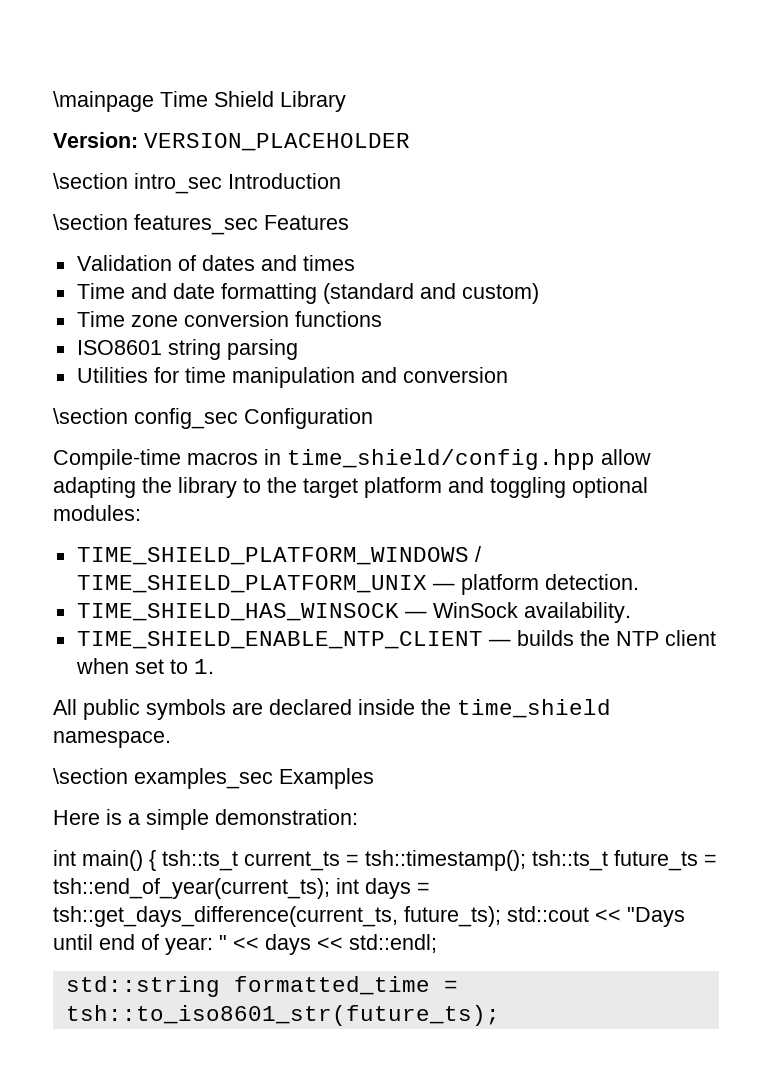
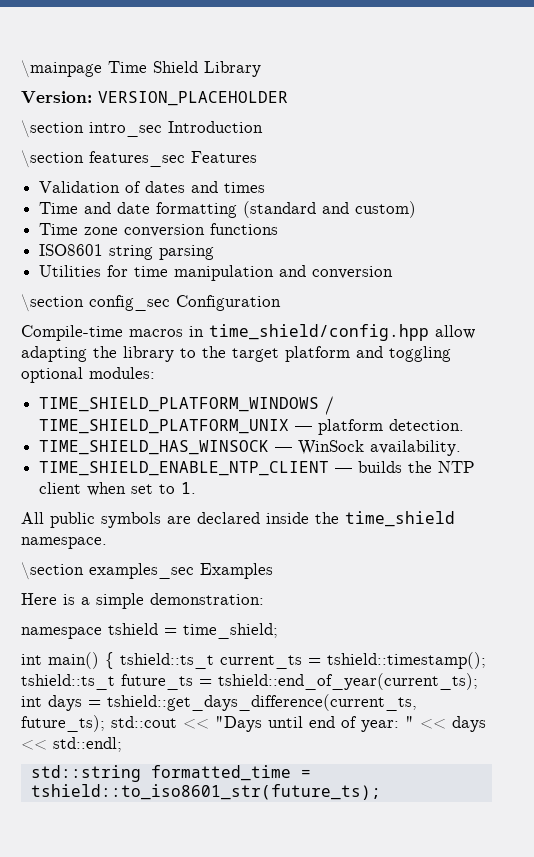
+ namespace tshield = time_shield;
- int main() { tsh::ts_t current_ts = tsh::timestamp(); tsh::ts_t future_ts = tsh::end_of_year(current_ts); int days = tsh::get_days_difference(current_ts, future_ts); std::cout << "Days until end of year: " << days << std::endl;
+ int main() { tshield::ts_t current_ts = tshield::timestamp(); tshield::ts_t future_ts = tshield::end_of_year(current_ts); int days = tshield::get_days_difference(current_ts, future_ts); std::cout << "Days until end of year: " << days << std::endl;
- std::string formatted_time = tsh::to_iso8601_str(future_ts);
+ std::string formatted_time = tshield::to_iso8601_str(future_ts);

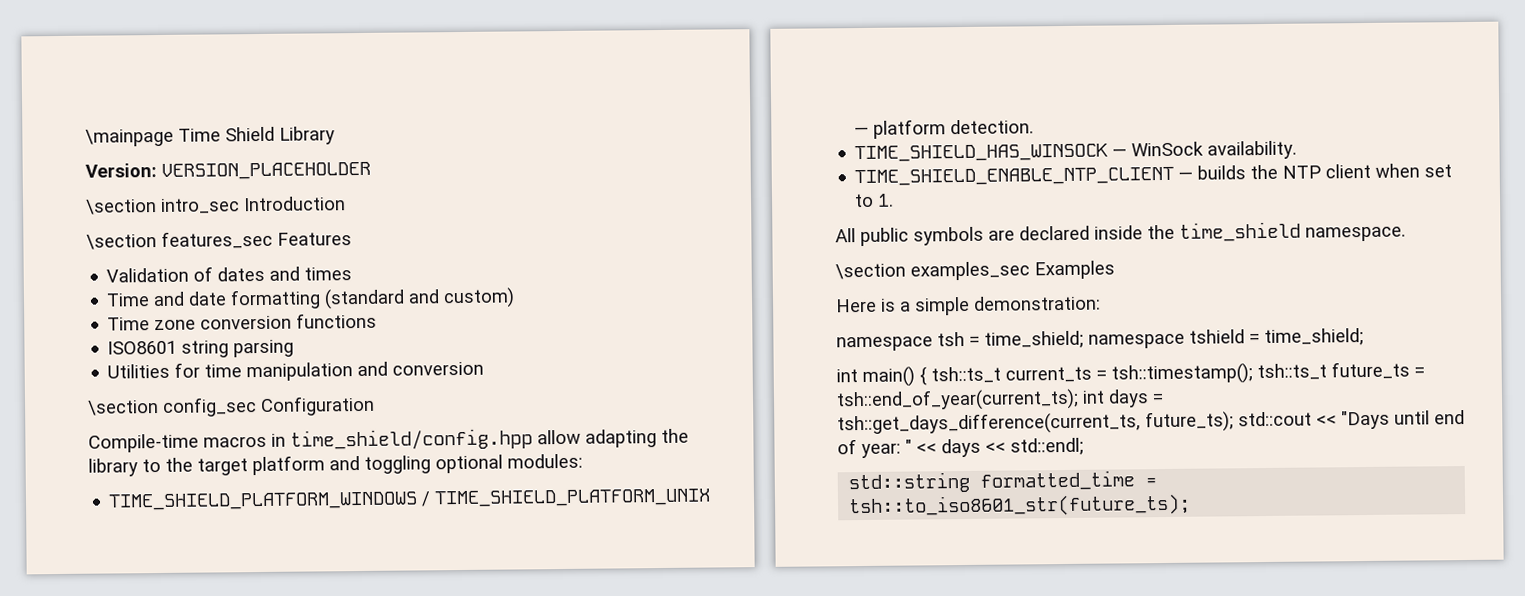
- namespace tshield = time_shield;
+ namespace tsh = time_shield; namespace tshield = time_shield;
- int main() { tshield::ts_t current_ts = tshield::timestamp(); tshield::ts_t future_ts = tshield::end_of_year(current_ts); int days = tshield::get_days_difference(current_ts, future_ts); std::cout << "Days until end of year: " << days << std::endl;
+ int main() { tsh::ts_t current_ts = tsh::timestamp(); tsh::ts_t future_ts = tsh::end_of_year(current_ts); int days = tsh::get_days_difference(current_ts, future_ts); std::cout << "Days until end of year: " << days << std::endl;
- std::string formatted_time = tshield::to_iso8601_str(future_ts);
+ std::string formatted_time = tsh::to_iso8601_str(future_ts);

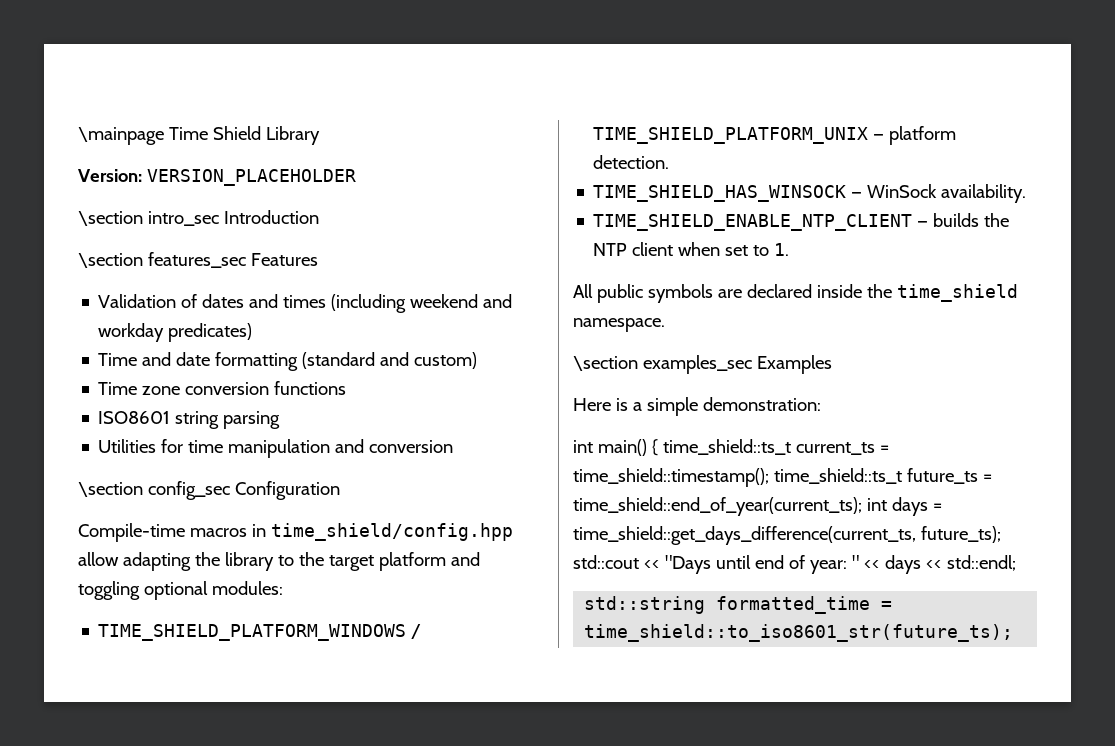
- Validation of dates and times
+ Validation of dates and times (including weekend and workday predicates)
- namespace tsh = time_shield; namespace tshield = time_shield;
- int main() { tsh::ts_t current_ts = tsh::timestamp(); tsh::ts_t future_ts = tsh::end_of_year(current_ts); int days = tsh::get_days_difference(current_ts, future_ts); std::cout << "Days until end of year: " << days << std::endl;
+ int main() { time_shield::ts_t current_ts = time_shield::timestamp(); time_shield::ts_t future_ts = time_shield::end_of_year(current_ts); int days = time_shield::get_days_difference(current_ts, future_ts); std::cout << "Days until end of year: " << days << std::endl;
- std::string formatted_time = tsh::to_iso8601_str(future_ts);
+ std::string formatted_time = time_shield::to_iso8601_str(future_ts);

